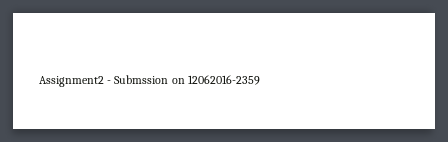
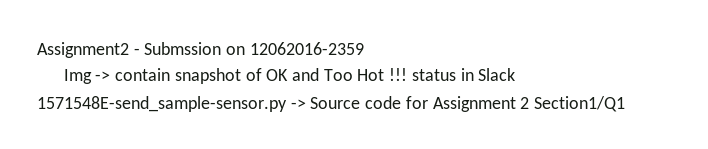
+ Img -> contain snapshot of OK and Too Hot !!! status in Slack
+ 1571548E-send_sample-sensor.py -> Source code for Assignment 2 Section1/Q1

